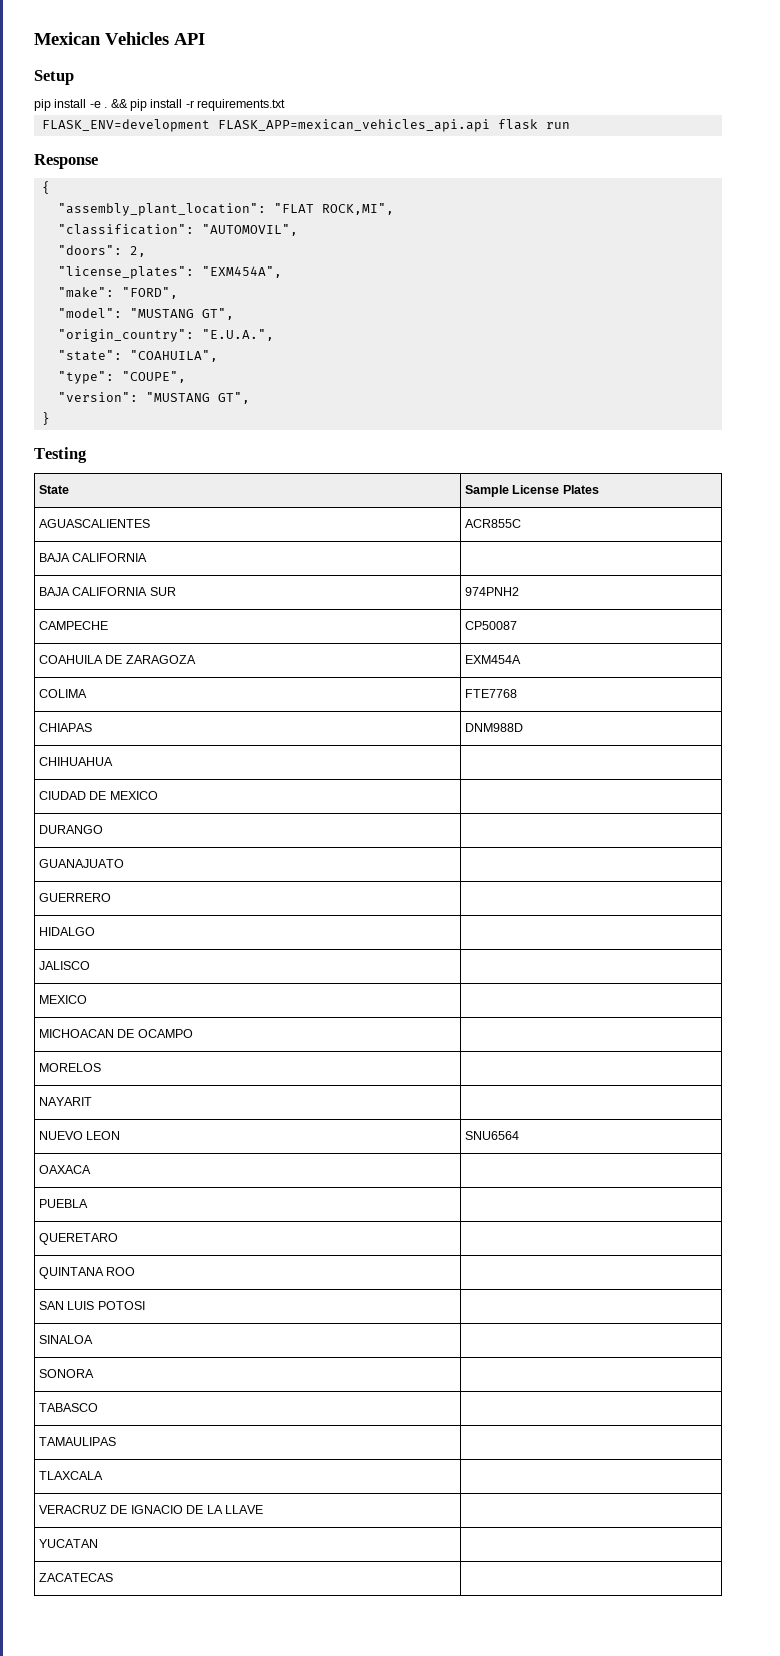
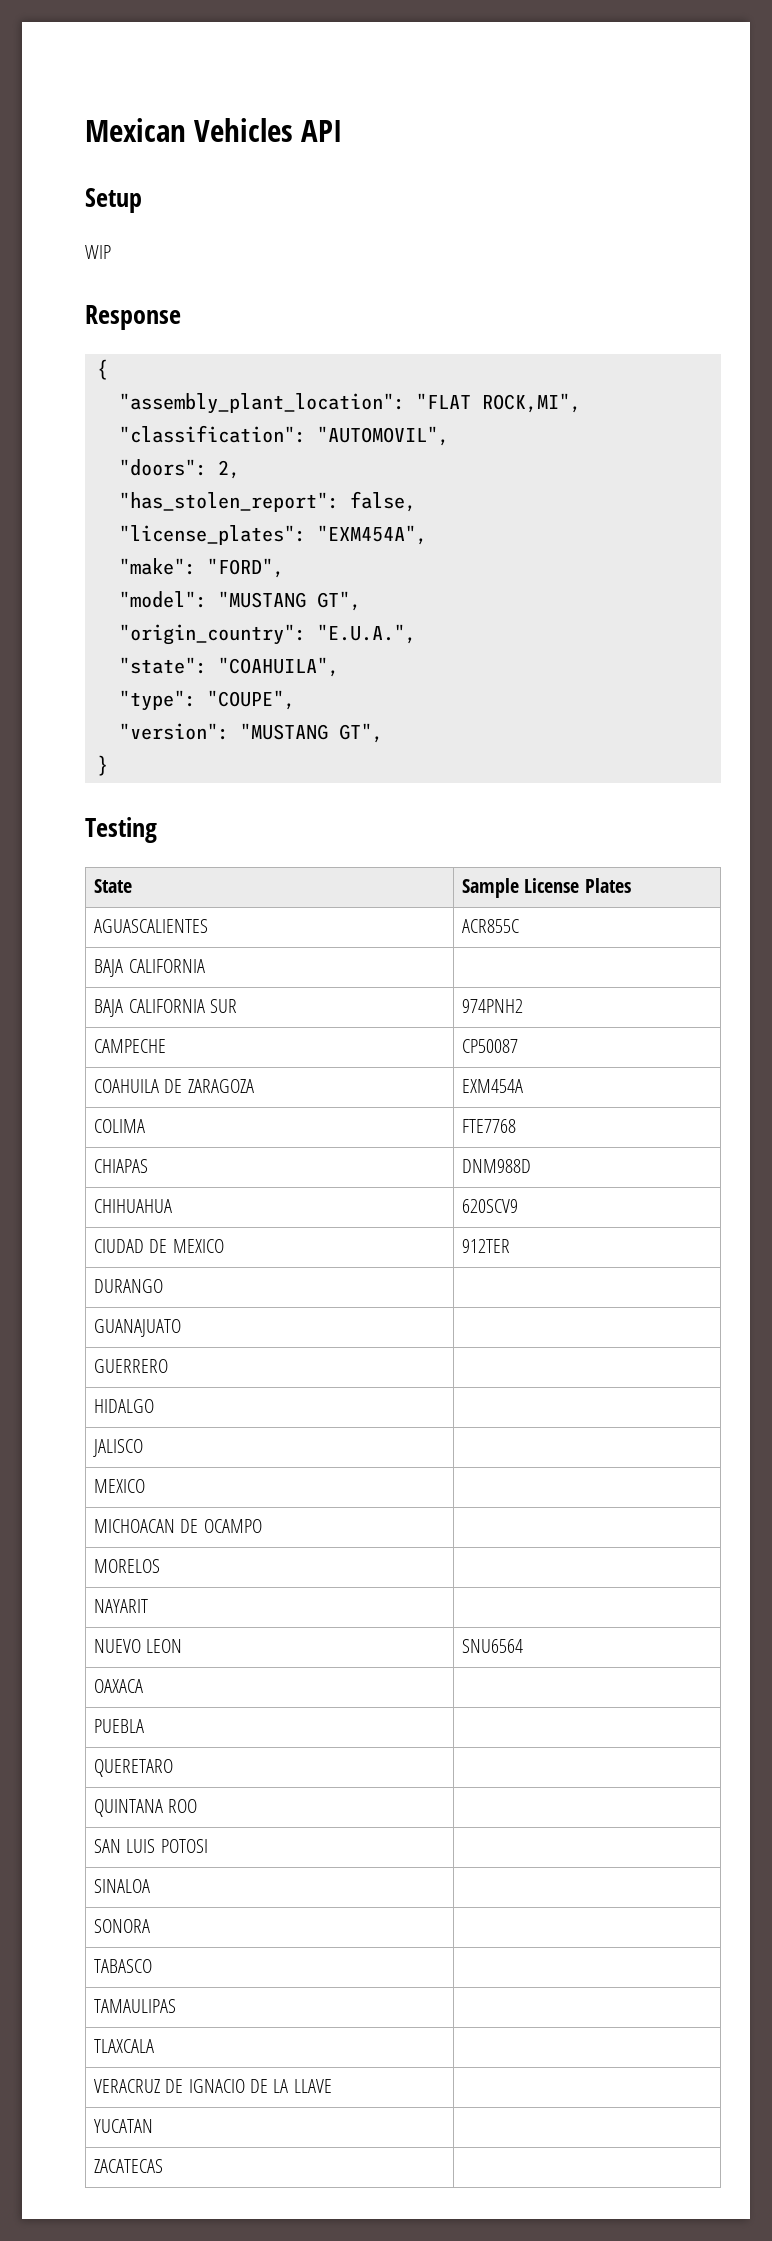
- pip install -e . && pip install -r requirements.txt
- FLASK_ENV=development FLASK_APP=mexican_vehicles_api.api flask run
+ WIP
+ "has_stolen_report": false,
- CHIHUAHUA |
+ CHIHUAHUA | 620SCV9
- CIUDAD DE MEXICO |
+ CIUDAD DE MEXICO | 912TER

